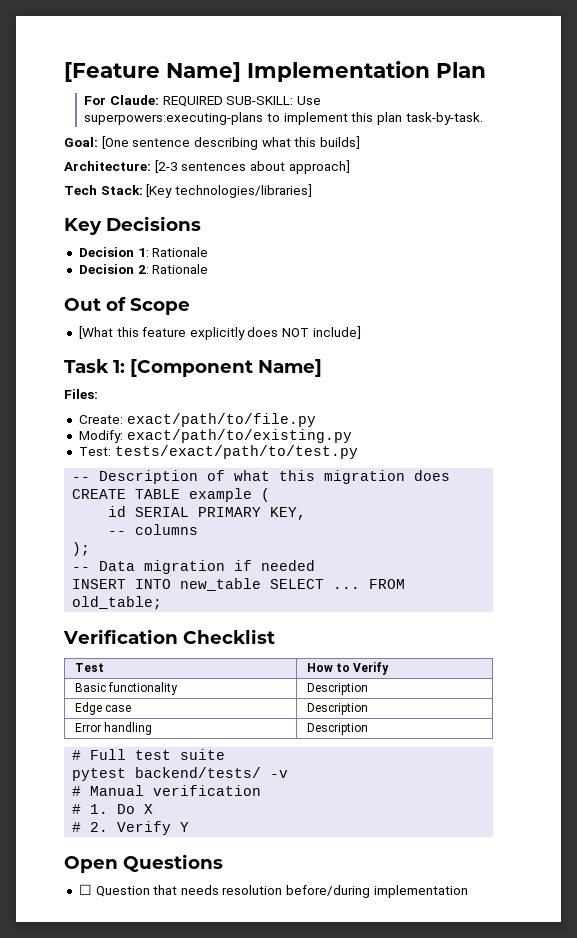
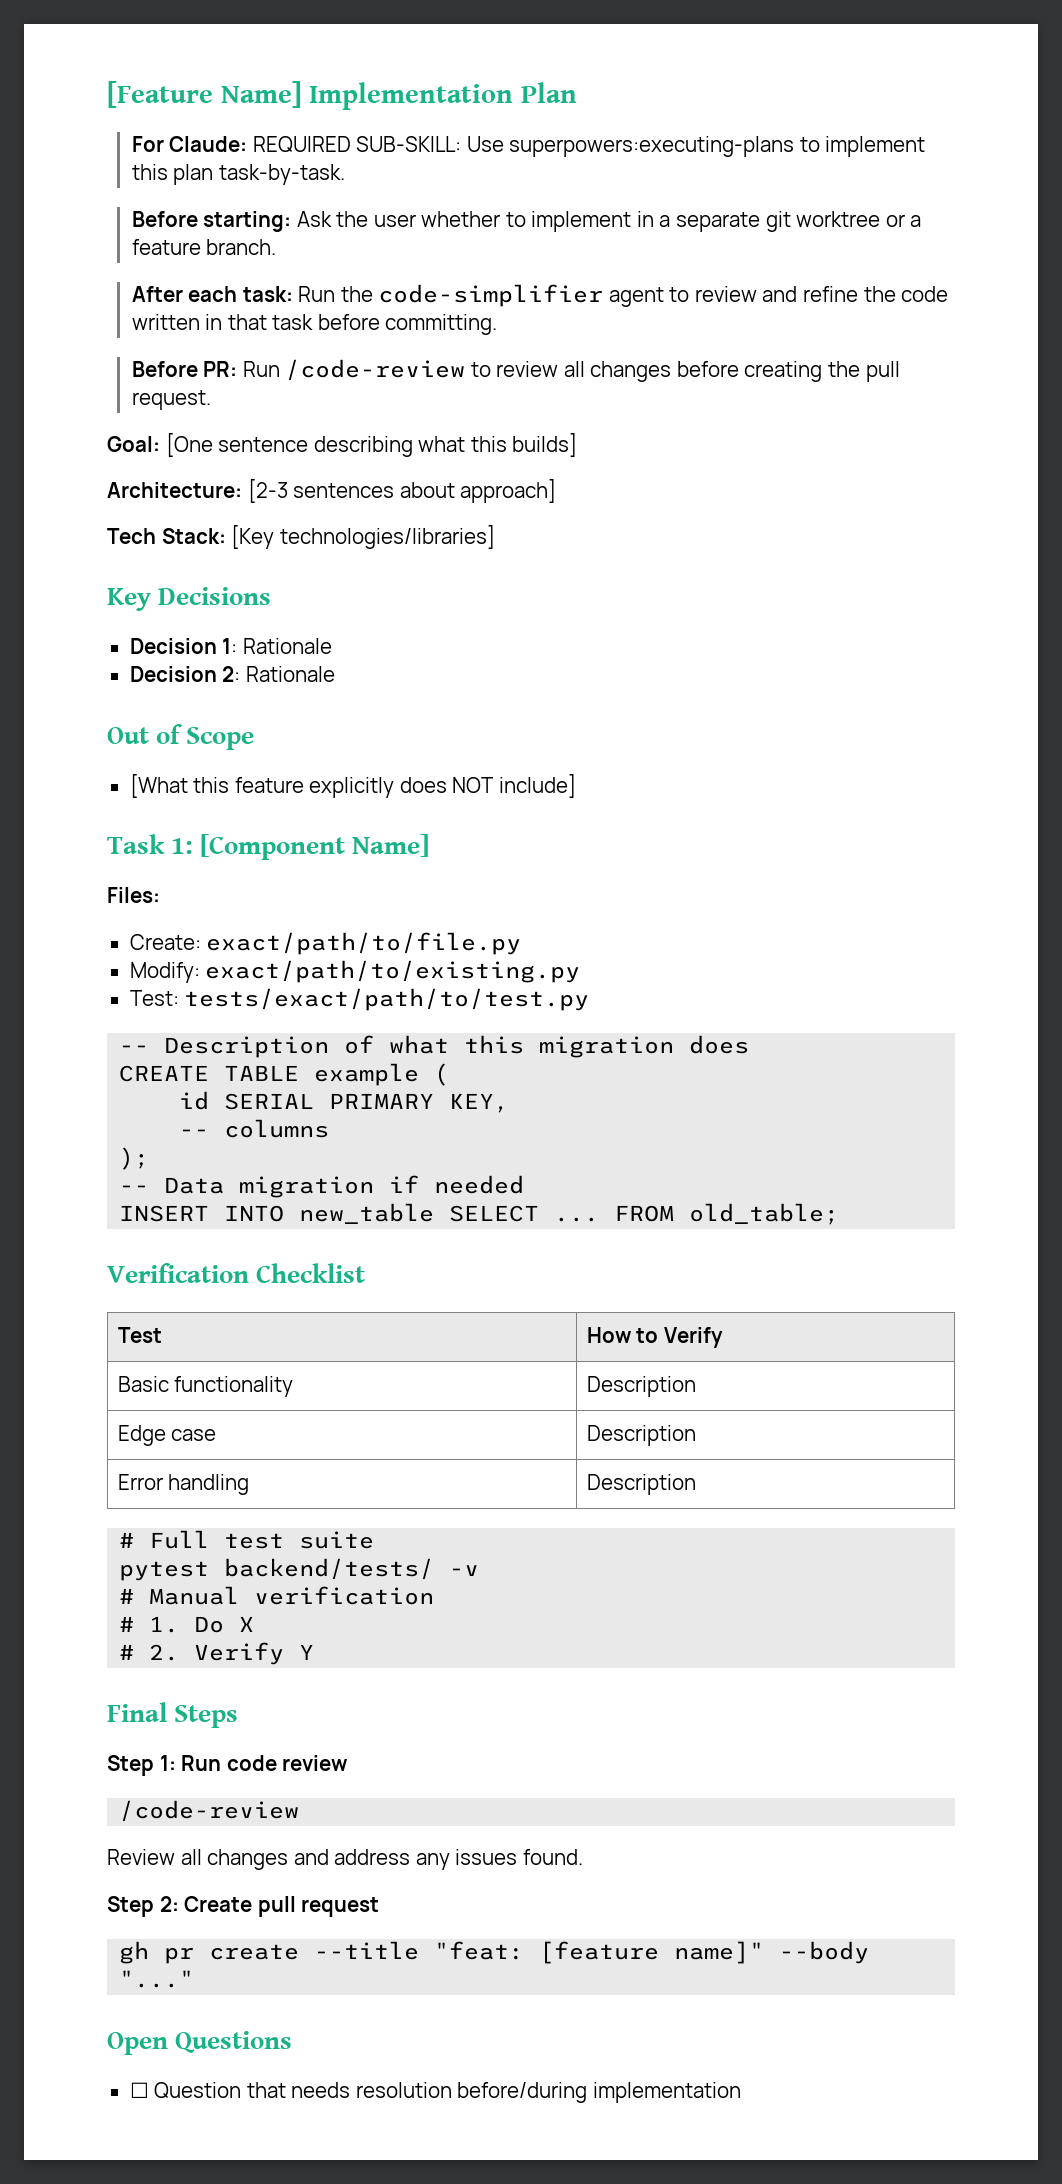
+ Before starting: Ask the user whether to implement in a separate git worktree or a feature branch.
+ After each task: Run the code-simplifier agent to review and refine the code written in that task before committing.
+ Before PR: Run /code-review to review all changes before creating the pull request.
+ Final Steps
+ Step 1: Run code review
+ /code-review
+ Review all changes and address any issues found.
+ Step 2: Create pull request
+ gh pr create --title "feat: [feature name]" --body "..."

